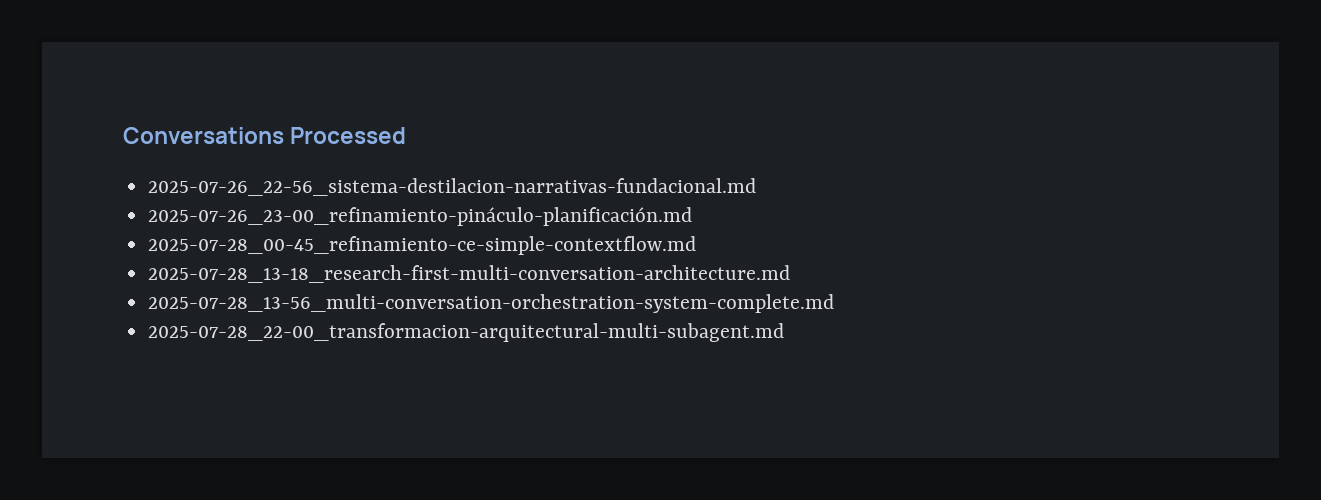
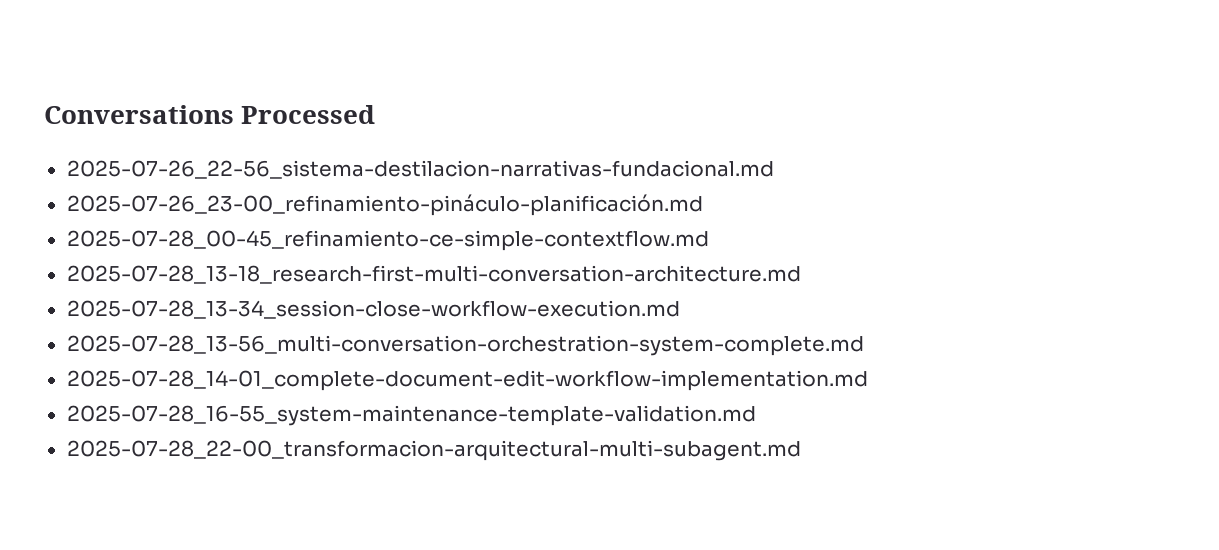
+ 2025-07-28_13-34_session-close-workflow-execution.md
+ 2025-07-28_14-01_complete-document-edit-workflow-implementation.md
+ 2025-07-28_16-55_system-maintenance-template-validation.md

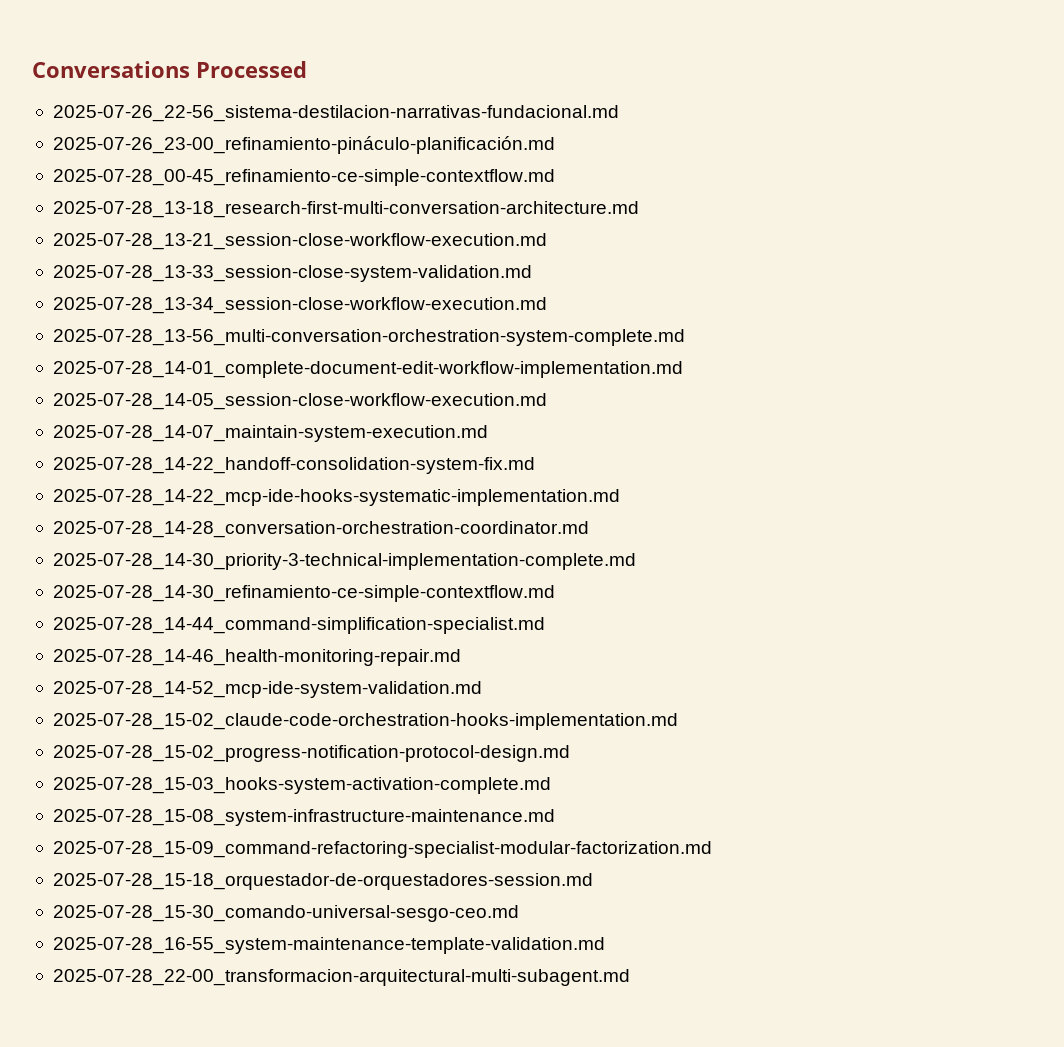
+ 2025-07-28_13-21_session-close-workflow-execution.md
+ 2025-07-28_13-33_session-close-system-validation.md
+ 2025-07-28_14-05_session-close-workflow-execution.md
+ 2025-07-28_14-07_maintain-system-execution.md
+ 2025-07-28_14-22_handoff-consolidation-system-fix.md
+ 2025-07-28_14-22_mcp-ide-hooks-systematic-implementation.md
+ 2025-07-28_14-28_conversation-orchestration-coordinator.md
+ 2025-07-28_14-30_priority-3-technical-implementation-complete.md
+ 2025-07-28_14-30_refinamiento-ce-simple-contextflow.md
+ 2025-07-28_14-44_command-simplification-specialist.md
+ 2025-07-28_14-46_health-monitoring-repair.md
+ 2025-07-28_14-52_mcp-ide-system-validation.md
+ 2025-07-28_15-02_claude-code-orchestration-hooks-implementation.md
+ 2025-07-28_15-02_progress-notification-protocol-design.md
+ 2025-07-28_15-03_hooks-system-activation-complete.md
+ 2025-07-28_15-08_system-infrastructure-maintenance.md
+ 2025-07-28_15-09_command-refactoring-specialist-modular-factorization.md
+ 2025-07-28_15-18_orquestador-de-orquestadores-session.md
+ 2025-07-28_15-30_comando-universal-sesgo-ceo.md

